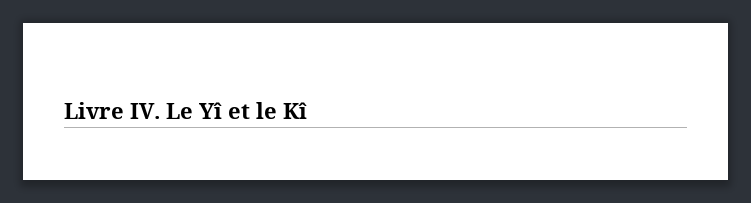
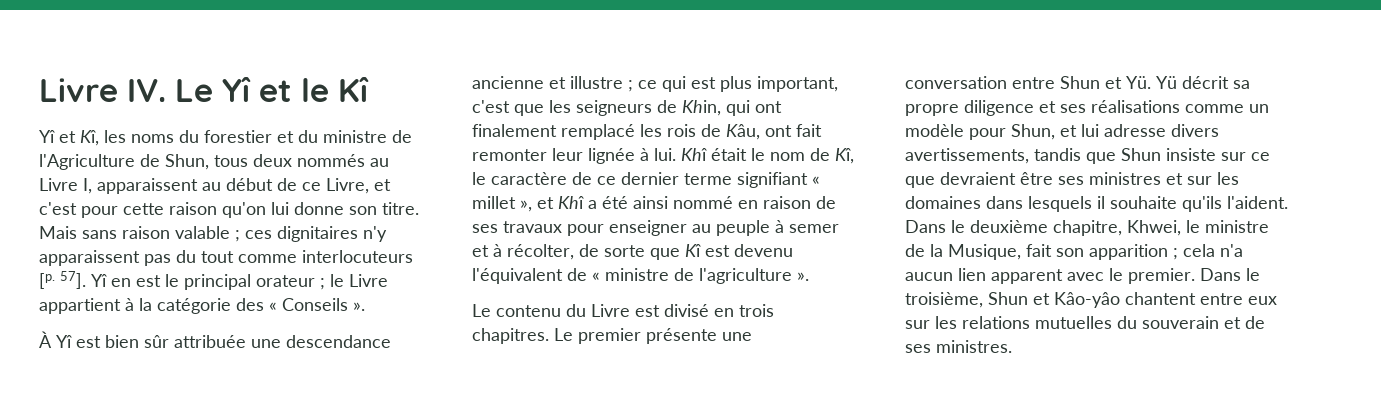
+ Yî et Kî, les noms du forestier et du ministre de l'Agriculture de Shun, tous deux nommés au Livre I, apparaissent au début de ce Livre, et c'est pour cette raison qu'on lui donne son titre. Mais sans raison valable ; ces dignitaires n'y apparaissent pas du tout comme interlocuteurs [p. 57]. Yî en est le principal orateur ; le Livre appartient à la catégorie des « Conseils ».
+ À Yî est bien sûr attribuée une descendance ancienne et illustre ; ce qui est plus important, c'est que les seigneurs de Khin, qui ont finalement remplacé les rois de Kâu, ont fait remonter leur lignée à lui. Khî était le nom de Kî, le caractère de ce dernier terme signifiant « millet », et Khî a été ainsi nommé en raison de ses travaux pour enseigner au peuple à semer et à récolter, de sorte que Kî est devenu l'équivalent de « ministre de l'agriculture ».
+ Le contenu du Livre est divisé en trois chapitres. Le premier présente une conversation entre Shun et Yü. Yü décrit sa propre diligence et ses réalisations comme un modèle pour Shun, et lui adresse divers avertissements, tandis que Shun insiste sur ce que devraient être ses ministres et sur les domaines dans lesquels il souhaite qu'ils l'aident. Dans le deuxième chapitre, Khwei, le ministre de la Musique, fait son apparition ; cela n'a aucun lien apparent avec le premier. Dans le troisième, Shun et Kâo-yâo chantent entre eux sur les relations mutuelles du souverain et de ses ministres.

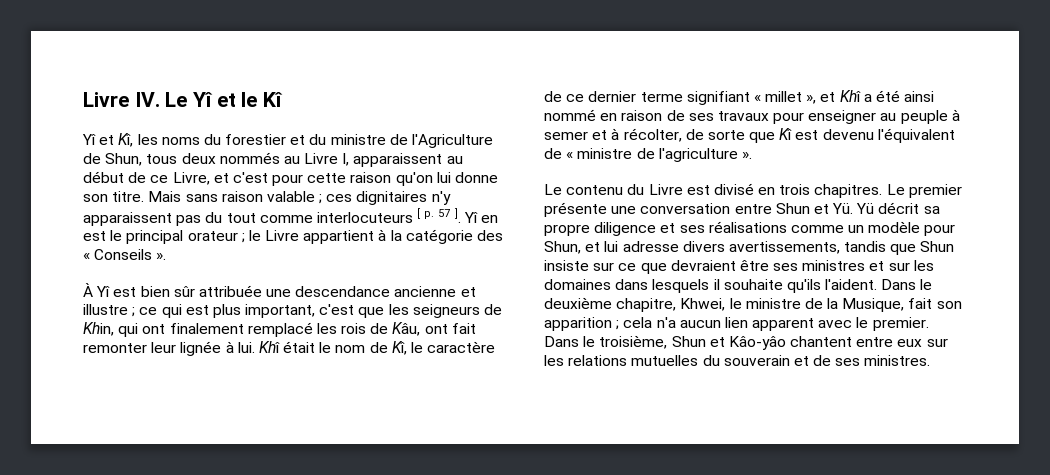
- Mais sans raison valable ; ces dignitaires n'y apparaissent pas du tout comme interlocuteurs [p. 57].
+ Mais sans raison valable ; ces dignitaires n'y apparaissent pas du tout comme interlocuteurs [ p. 57 ].

